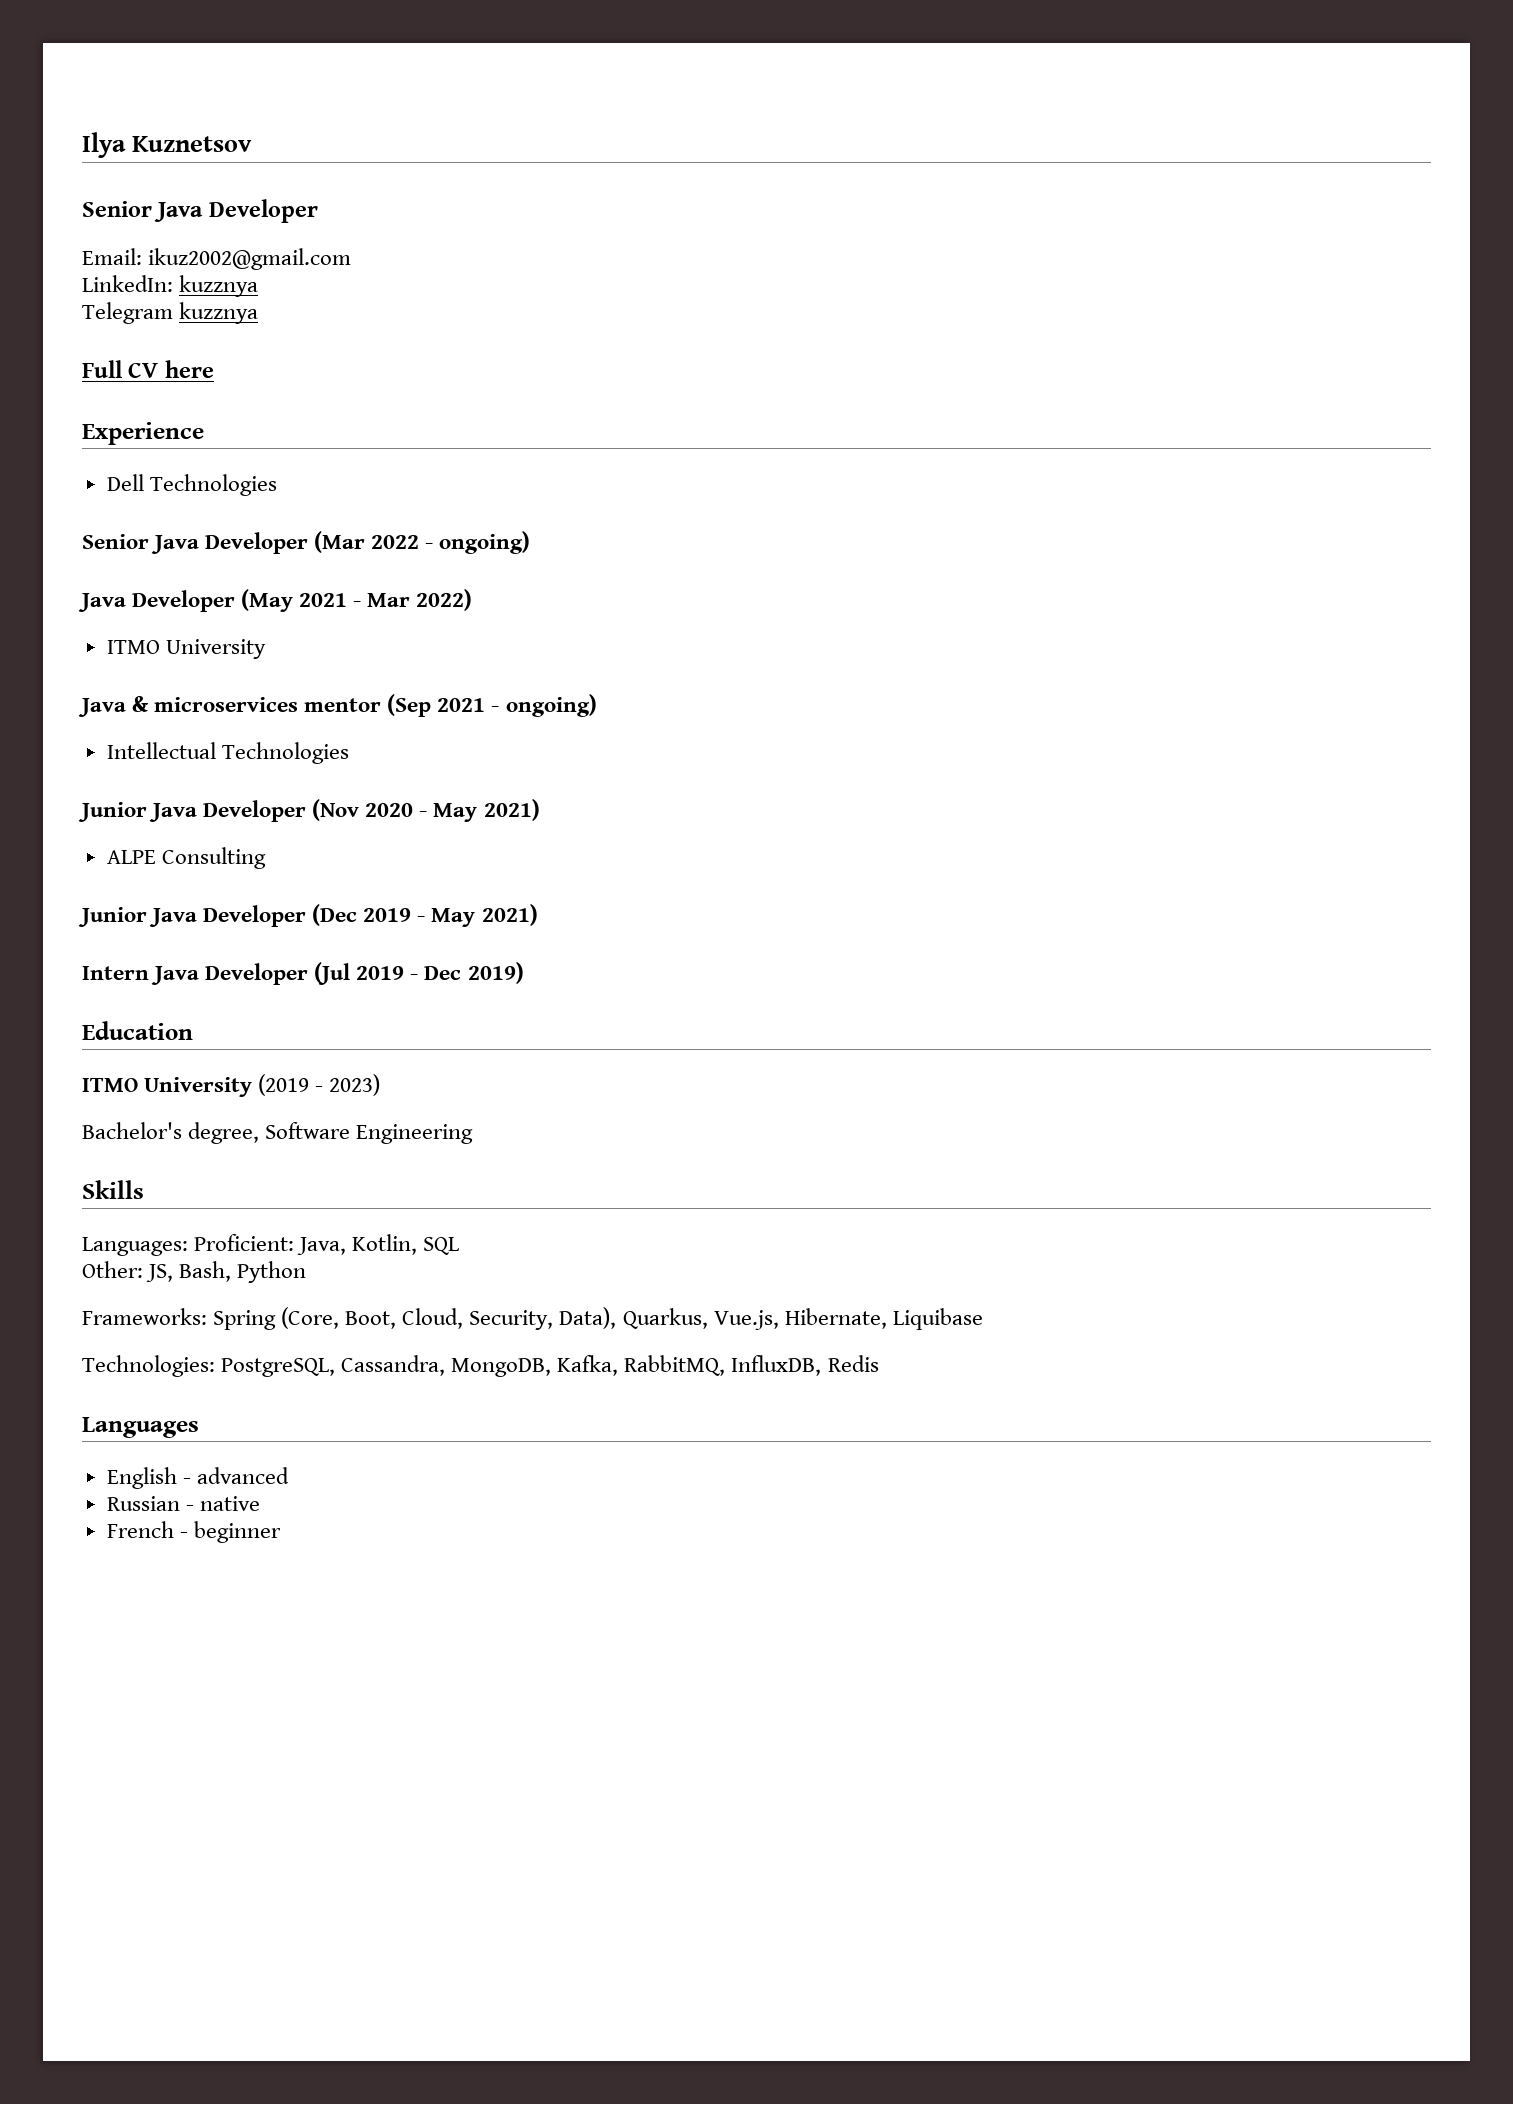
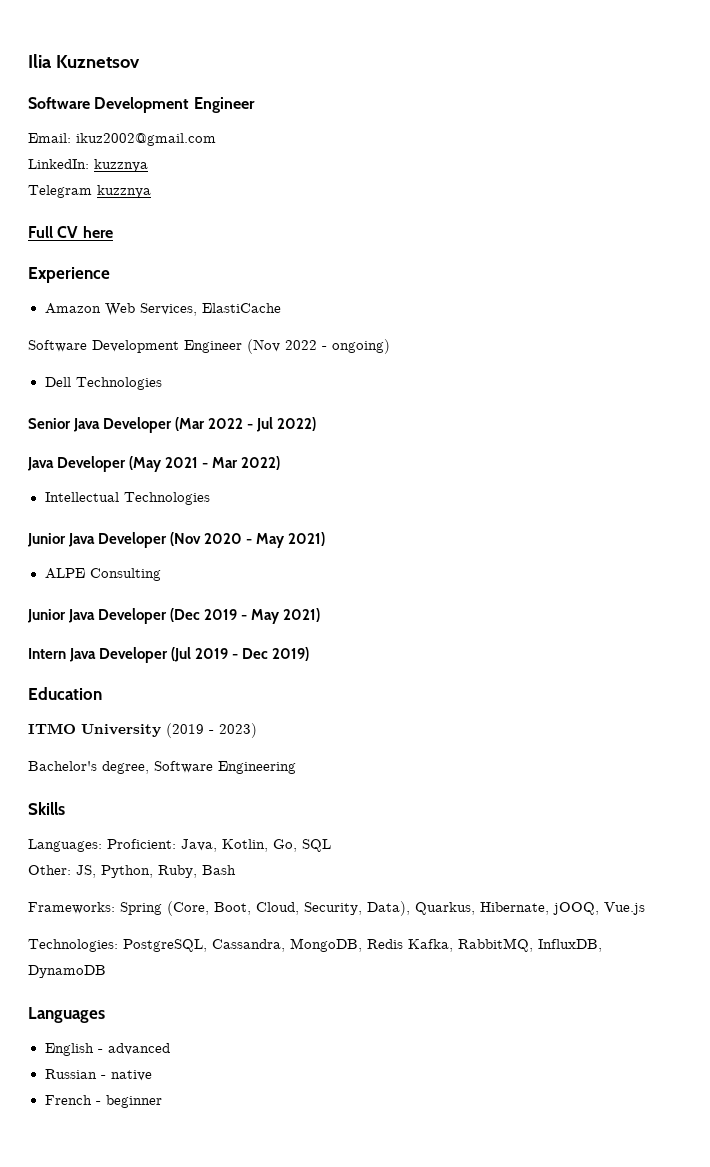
- Ilya Kuznetsov
- Senior Java Developer
+ Ilia Kuznetsov
+ Software Development Engineer
+ Amazon Web Services, ElastiCache
+ Software Development Engineer (Nov 2022 - ongoing)
- Senior Java Developer (Mar 2022 - ongoing)
+ Senior Java Developer (Mar 2022 - Jul 2022)
  Java Developer (May 2021 - Mar 2022)
- ITMO University
- Java & microservices mentor (Sep 2021 - ongoing)
- Languages: Proficient: Java, Kotlin, SQL
+ Languages: Proficient: Java, Kotlin, Go, SQL
- Other: JS, Bash, Python
+ Other: JS, Python, Ruby, Bash
- Frameworks: Spring (Core, Boot, Cloud, Security, Data), Quarkus, Vue.js, Hibernate, Liquibase
+ Frameworks: Spring (Core, Boot, Cloud, Security, Data), Quarkus, Hibernate, jOOQ, Vue.js
- Technologies: PostgreSQL, Cassandra, MongoDB, Kafka, RabbitMQ, InfluxDB, Redis
+ Technologies: PostgreSQL, Cassandra, MongoDB, Redis Kafka, RabbitMQ, InfluxDB, DynamoDB

